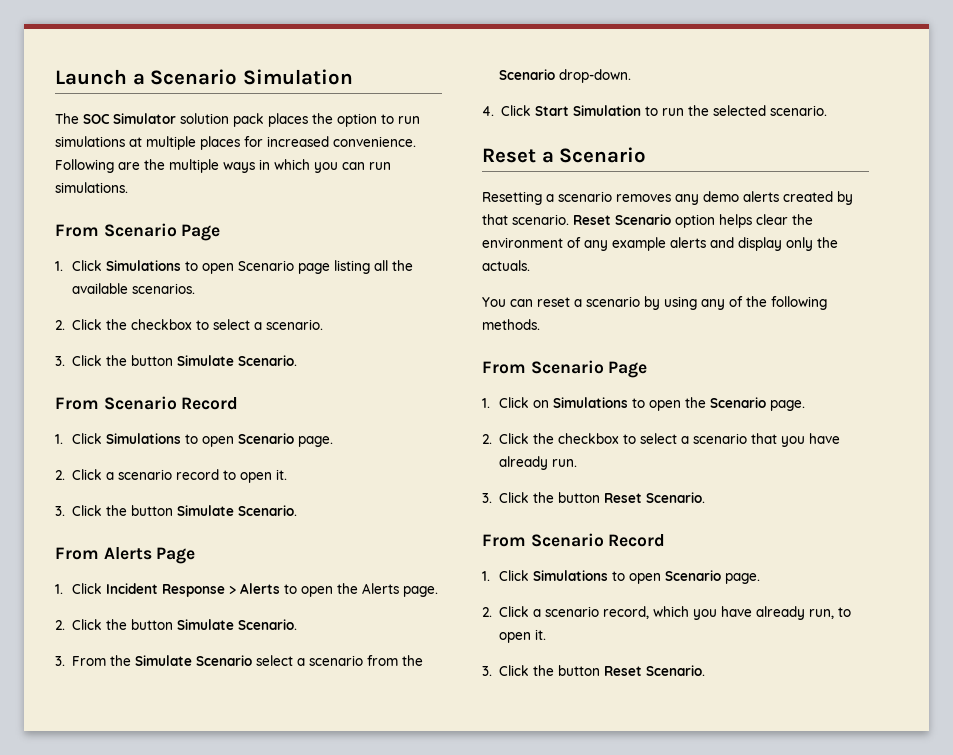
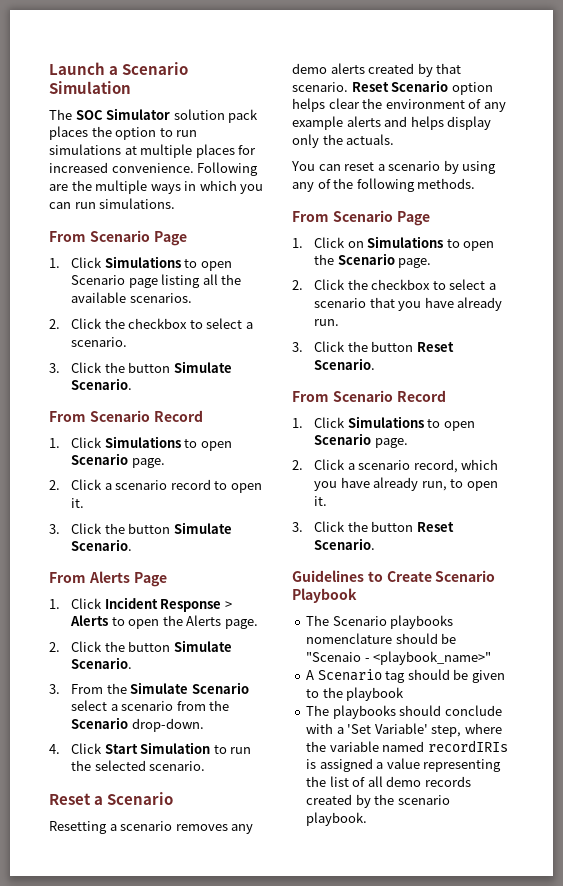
- Reset Scenario option helps clear the environment of any example alerts and display only the actuals.
+ Reset Scenario option helps clear the environment of any example alerts and helps display only the actuals.
+ Guidelines to Create Scenario Playbook
+ The Scenario playbooks nomenclature should be "Scenaio - <playbook_name>"
+ A Scenario tag should be given to the playbook
+ The playbooks should conclude with a 'Set Variable' step, where the variable named recordIRIs is assigned a value representing the list of all demo records created by the scenario playbook.

